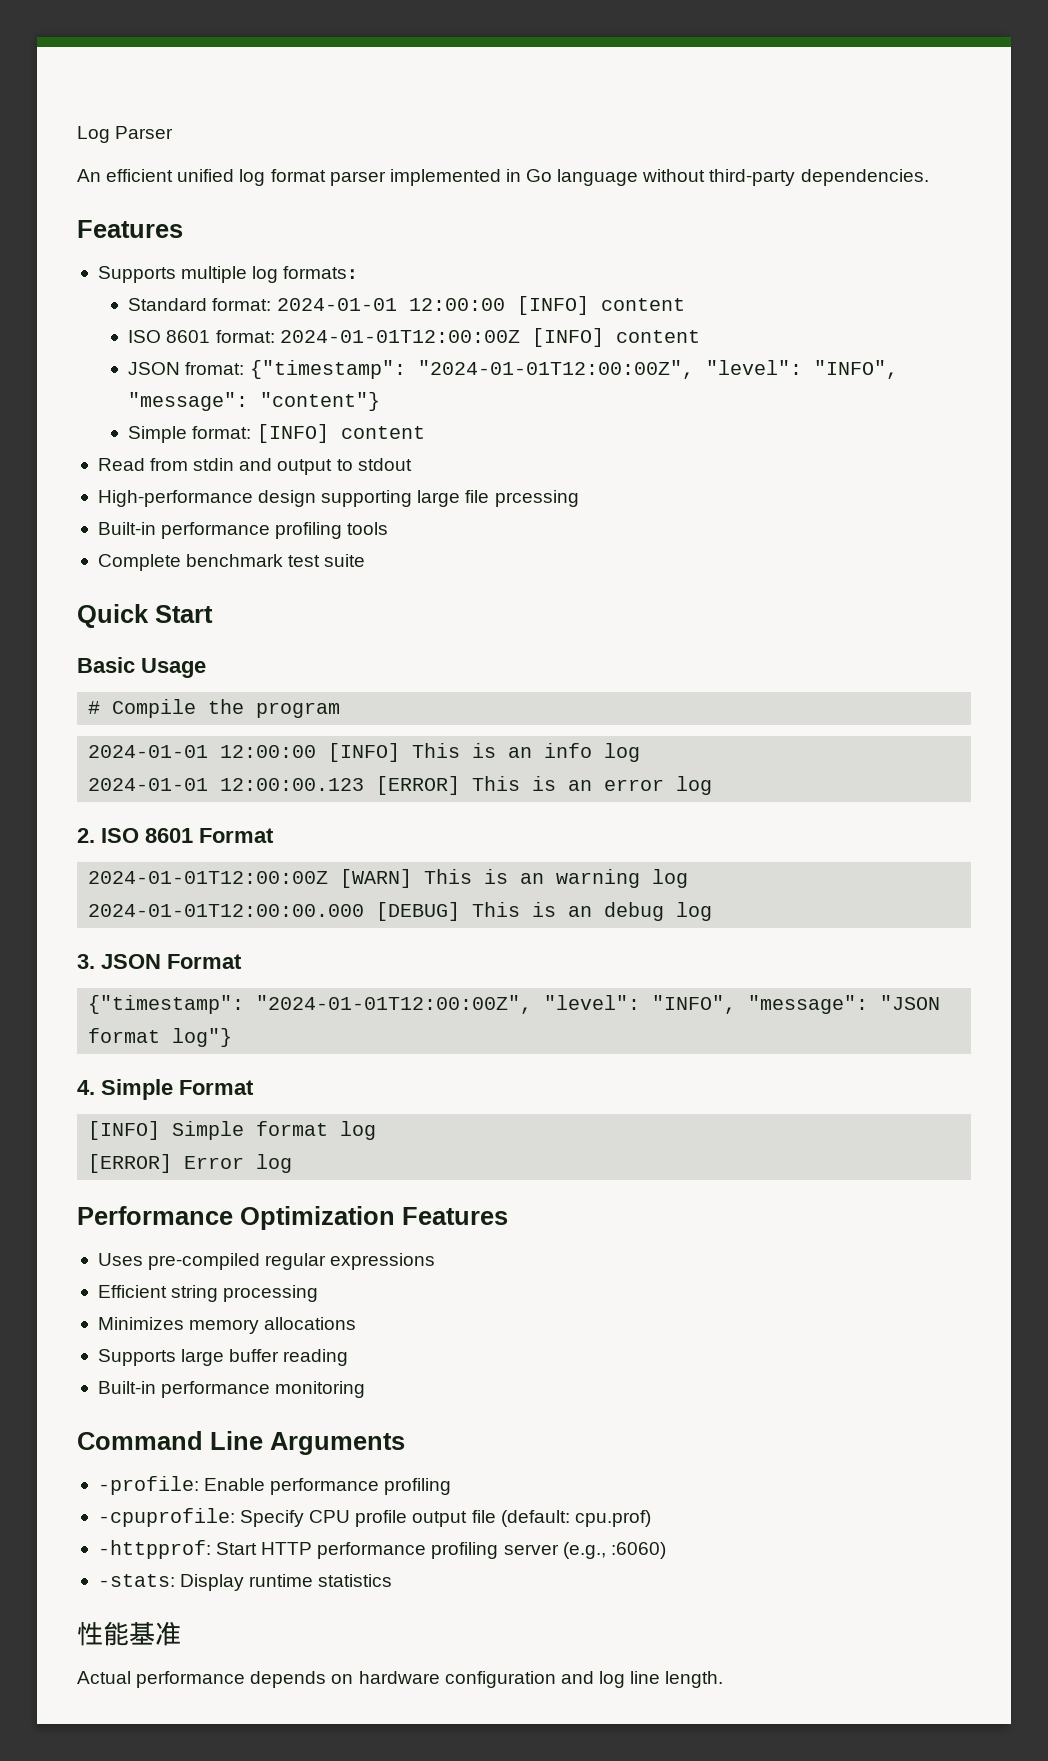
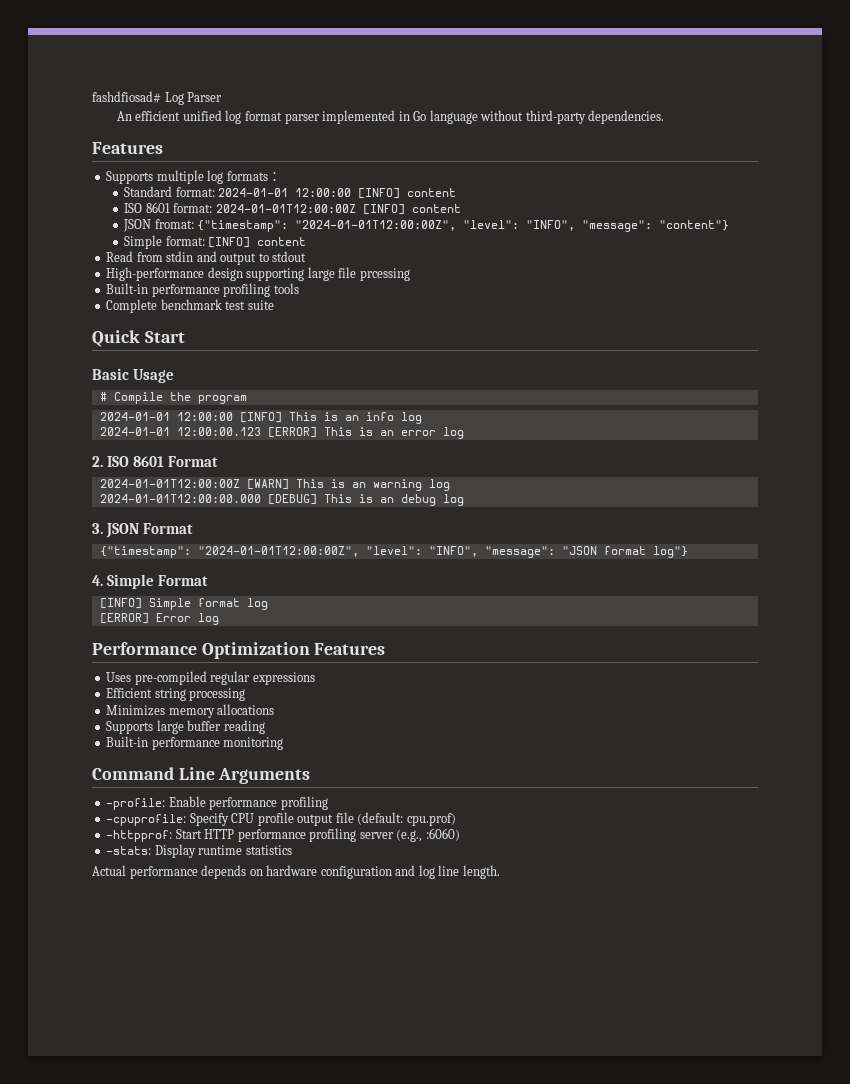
- Log Parser
+ fashdfiosad# Log Parser
- 性能基准

